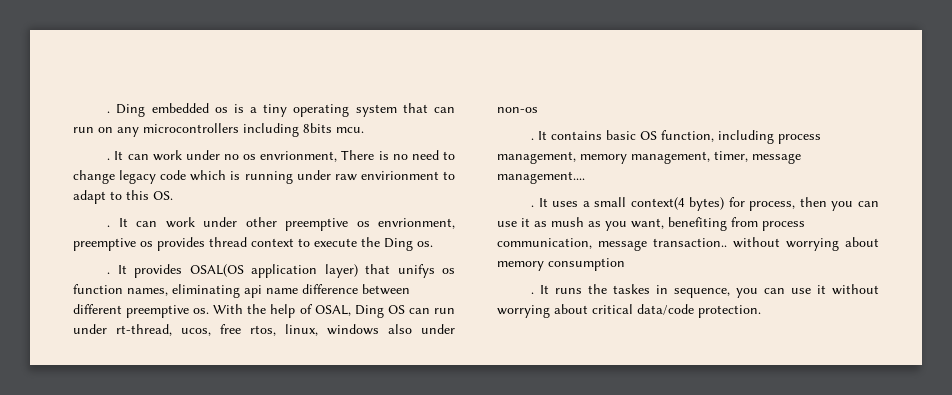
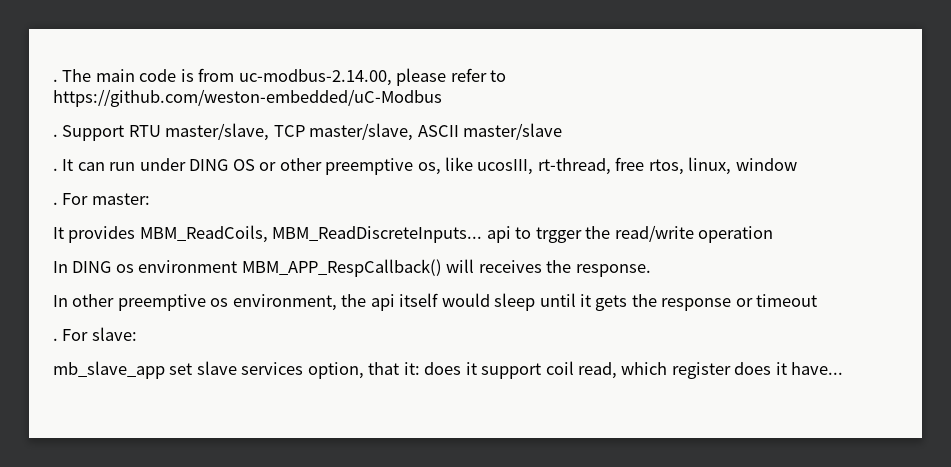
- . Ding embedded os is a tiny operating system that can run on any microcontrollers including 8bits mcu.
- . It can work under no os envrionment, There is no need to change legacy code which is running under raw envirionment to adapt to this OS.
- . It can work under other preemptive os envrionment, preemptive os provides thread context to execute the Ding os.
- . It provides OSAL(OS application layer) that unifys os function names, eliminating api name difference between different preemptive os. With the help of OSAL, Ding OS can run under rt-thread, ucos, free rtos, linux, windows also under non-os
- . It contains basic OS function, including process management, memory management, timer, message management....
- . It uses a small context(4 bytes) for process, then you can use it as mush as you want, benefiting from process communication, message transaction.. without worrying about memory consumption
- . It runs the taskes in sequence, you can use it without worrying about critical data/code protection.
+ . The main code is from uc-modbus-2.14.00, please refer to https://github.com/weston-embedded/uC-Modbus
+ . Support RTU master/slave, TCP master/slave, ASCII master/slave
+ . It can run under DING OS or other preemptive os, like ucosIII, rt-thread, free rtos, linux, window
+ . For master:
+ It provides MBM_ReadCoils, MBM_ReadDiscreteInputs... api to trgger the read/write operation
+ In DING os environment MBM_APP_RespCallback() will receives the response.
+ In other preemptive os environment, the api itself would sleep until it gets the response or timeout
+ . For slave:
+ mb_slave_app set slave services option, that it: does it support coil read, which register does it have...

